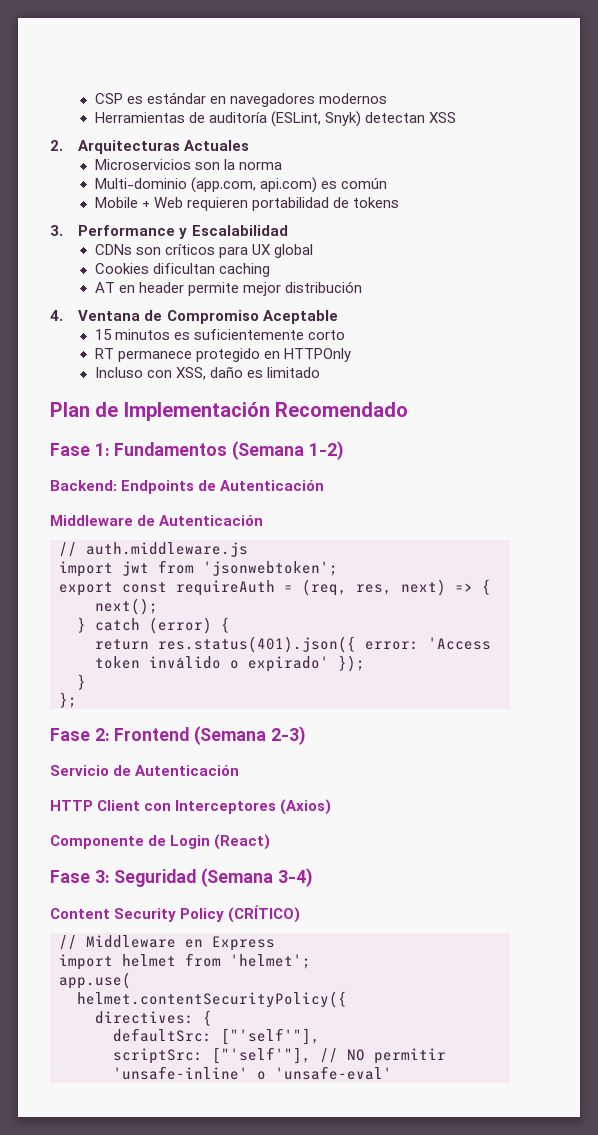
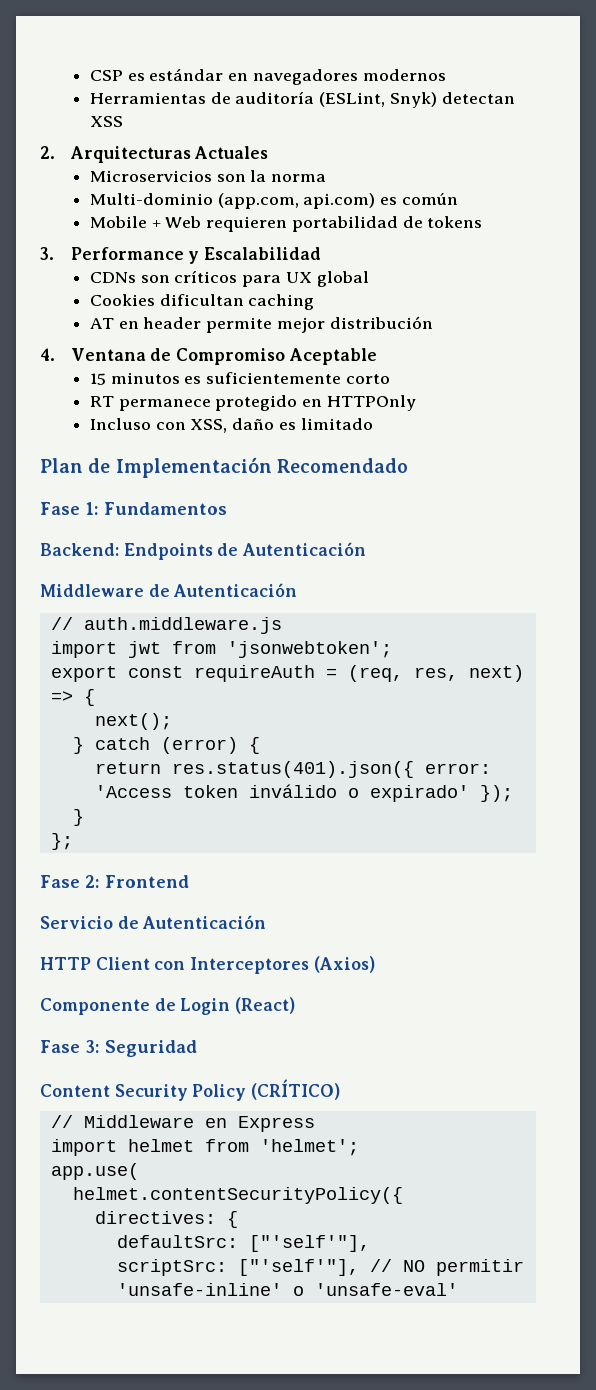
- Fase 1: Fundamentos (Semana 1-2)
+ Fase 1: Fundamentos
- Fase 2: Frontend (Semana 2-3)
+ Fase 2: Frontend
- Fase 3: Seguridad (Semana 3-4)
+ Fase 3: Seguridad

